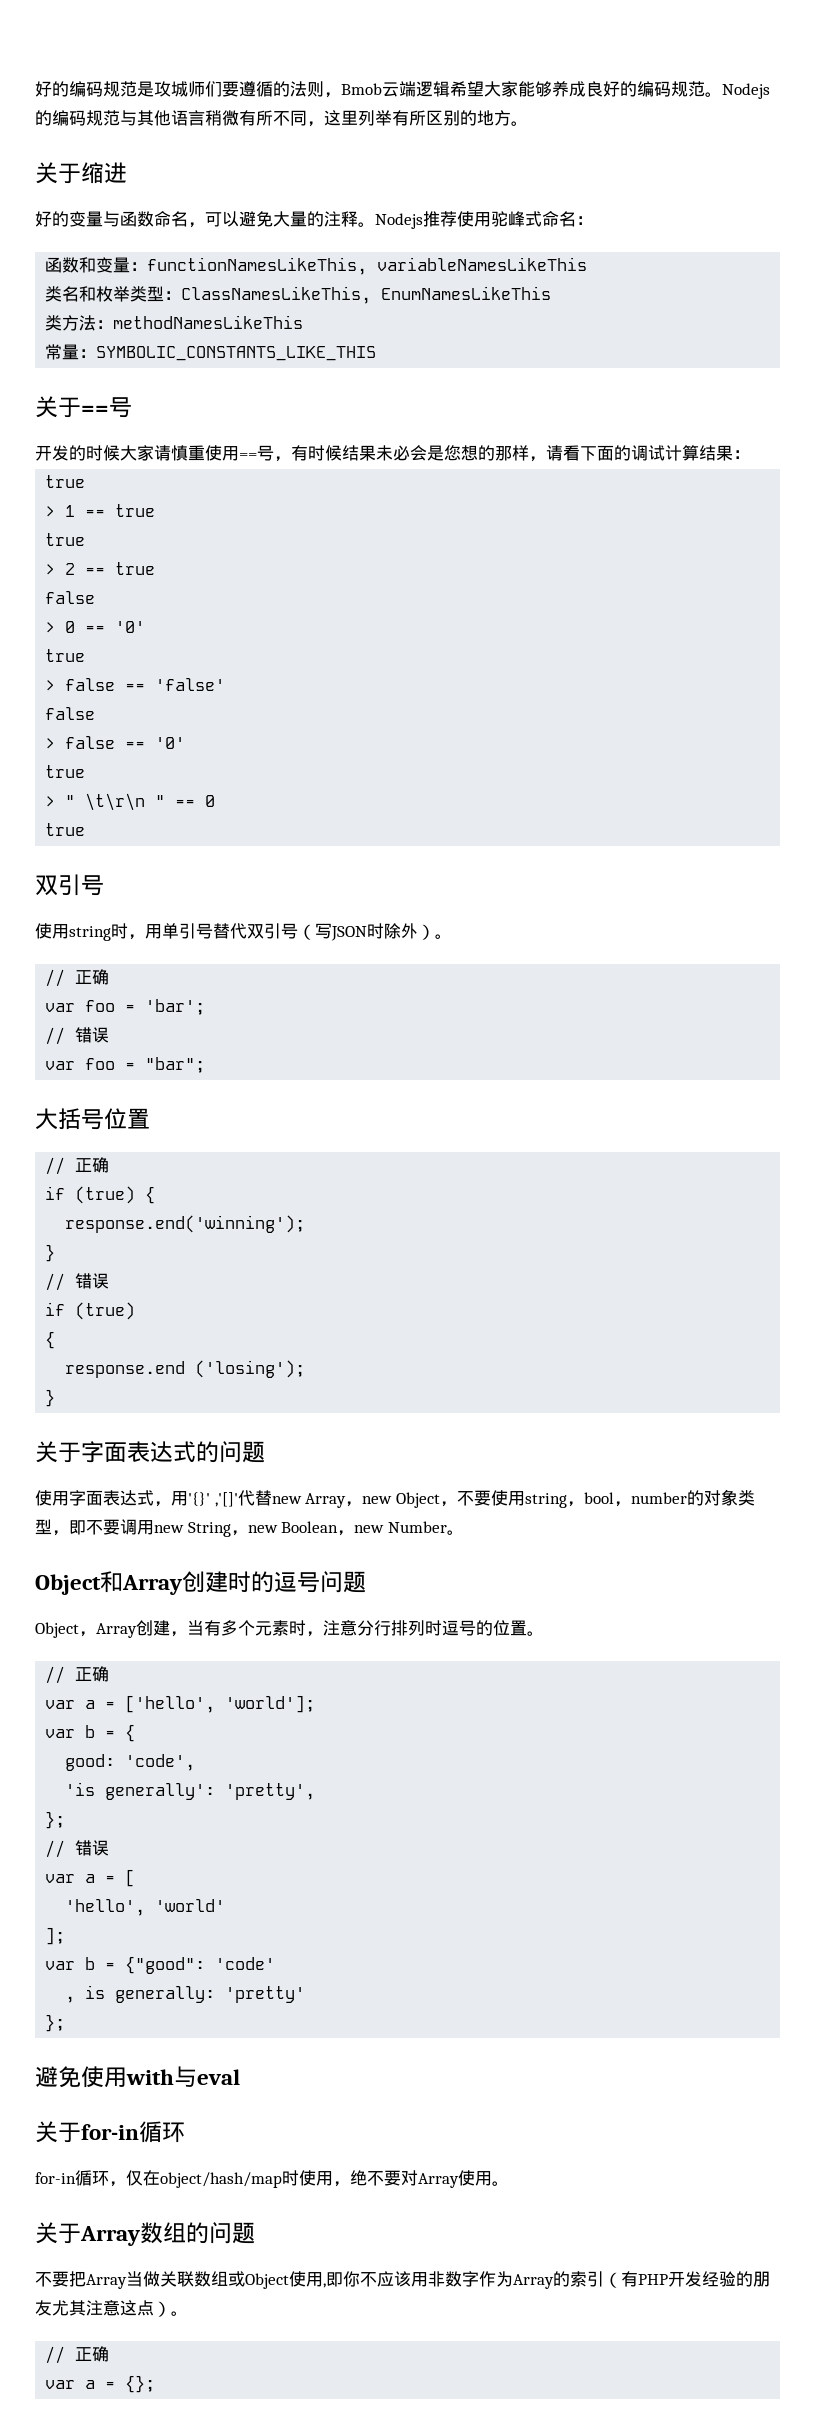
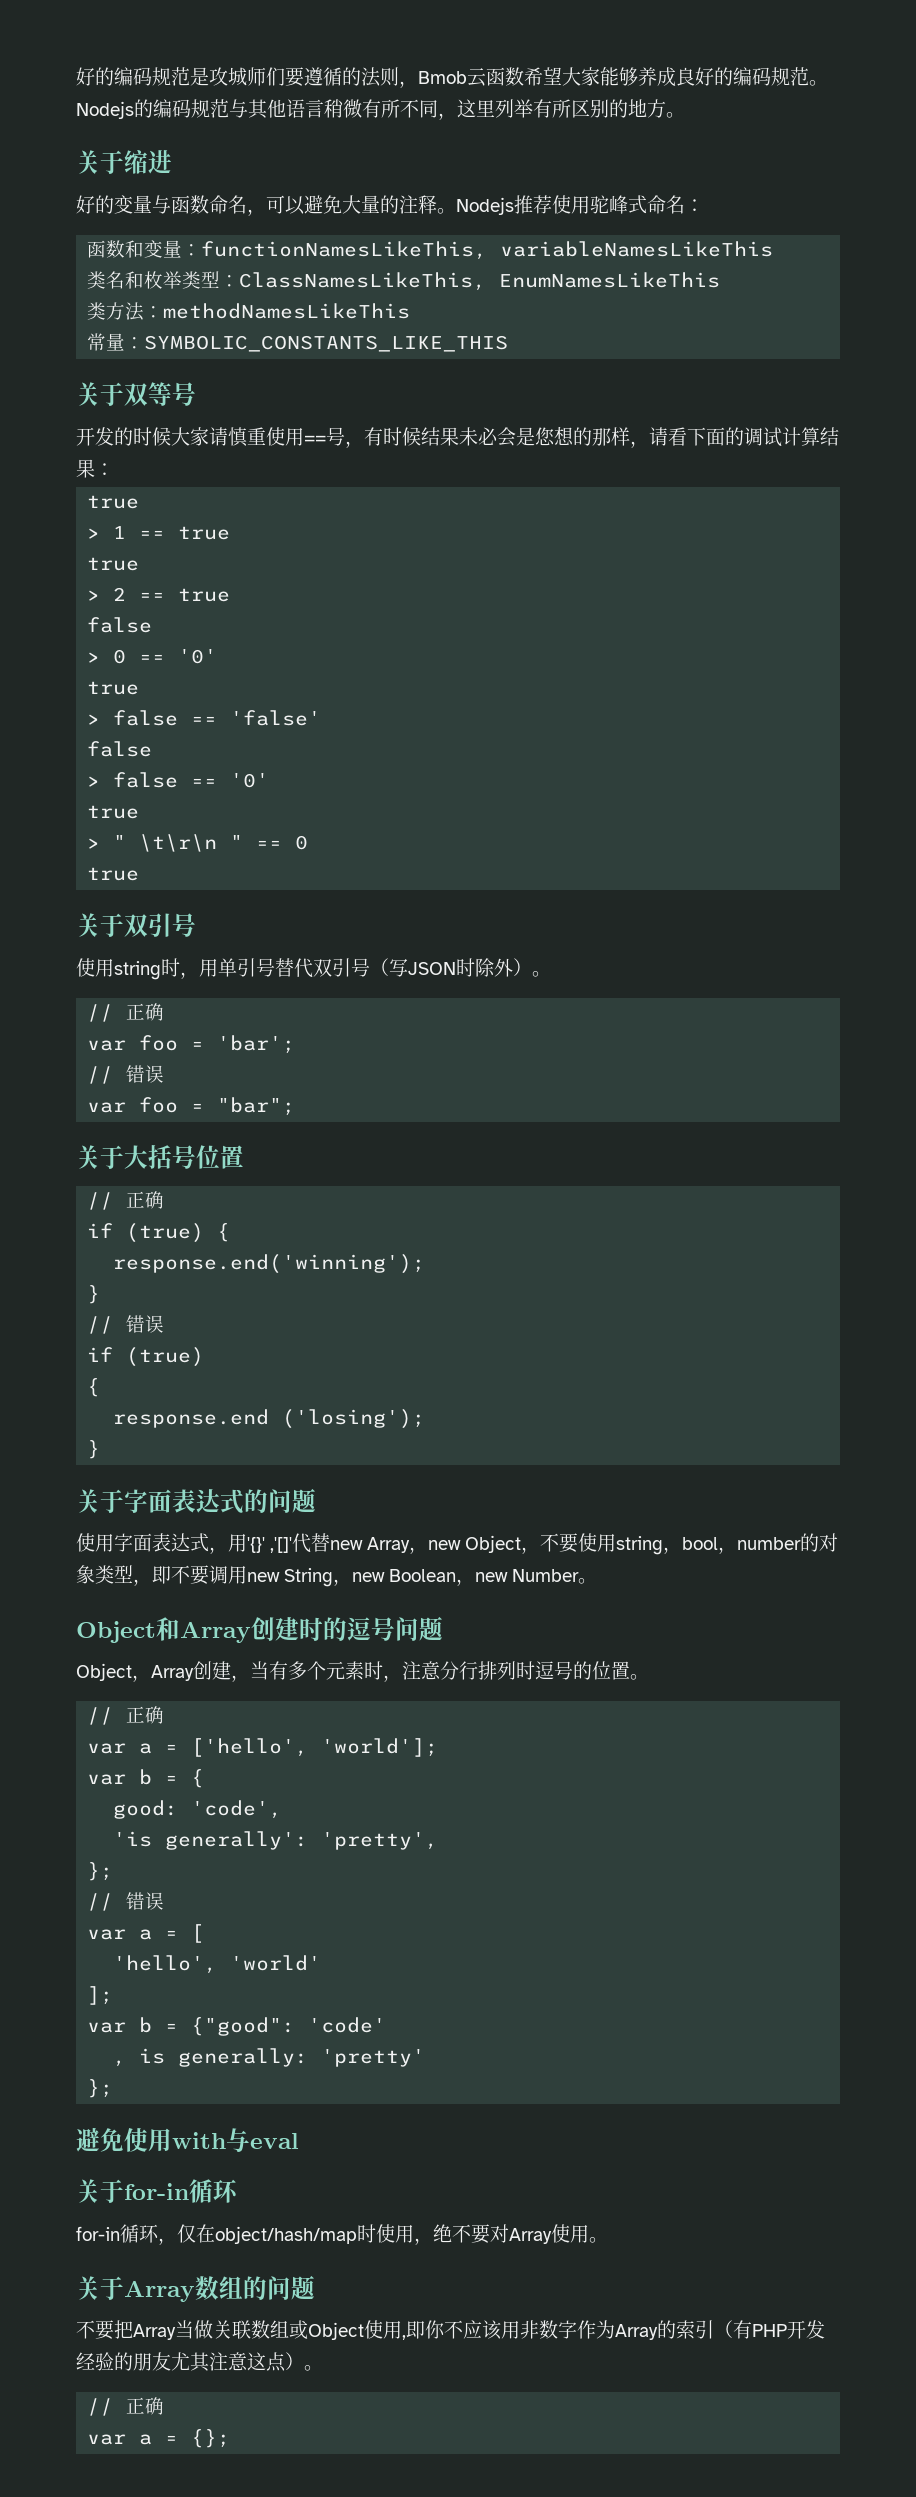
- 好的编码规范是攻城师们要遵循的法则，Bmob云端逻辑希望大家能够养成良好的编码规范。
+ 好的编码规范是攻城师们要遵循的法则，Bmob云函数希望大家能够养成良好的编码规范。
- 关于==号
+ 关于双等号
  > " \t\r\n " == 0
  true
- 双引号
+ 关于双引号
- 大括号位置
+ 关于大括号位置

